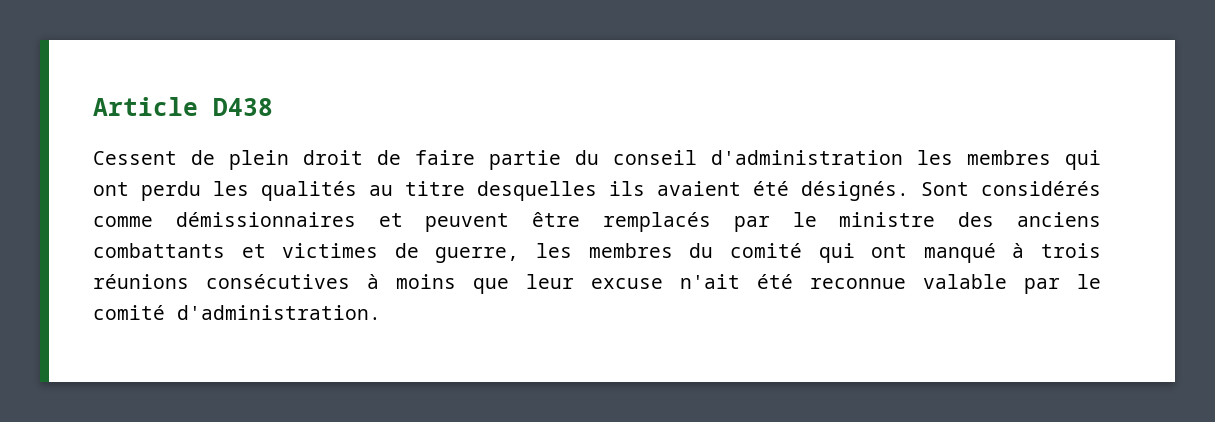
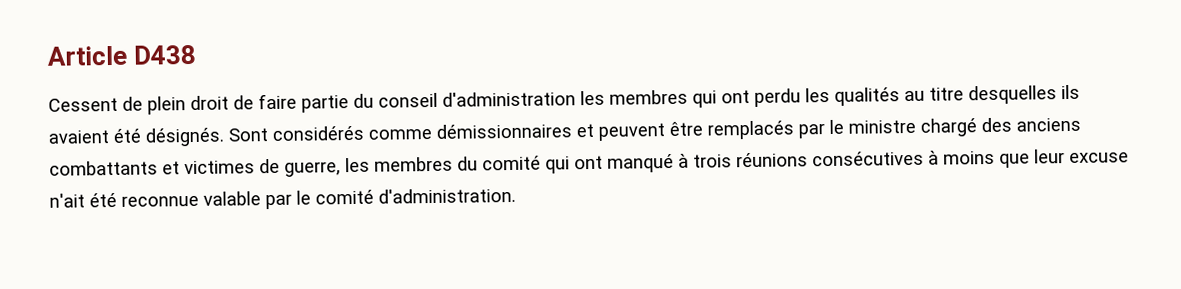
- Sont considérés comme démissionnaires et peuvent être remplacés par le ministre des anciens combattants et victimes de guerre, les membres du comité qui ont manqué à trois réunions consécutives à moins que leur excuse n'ait été reconnue valable par le comité d'administration.
+ Sont considérés comme démissionnaires et peuvent être remplacés par le ministre chargé des anciens combattants et victimes de guerre, les membres du comité qui ont manqué à trois réunions consécutives à moins que leur excuse n'ait été reconnue valable par le comité d'administration.

